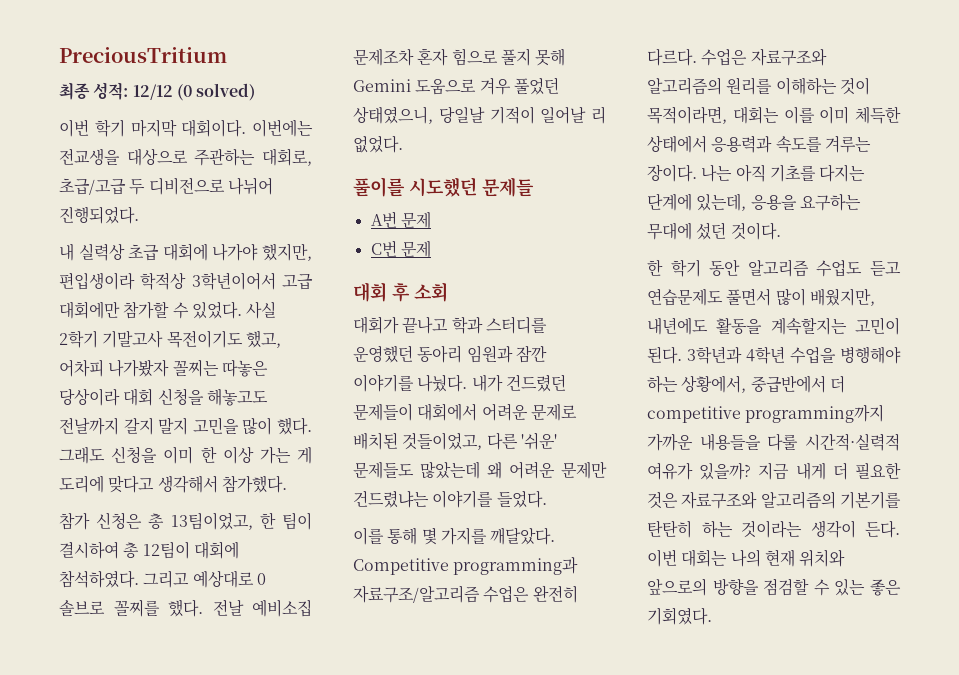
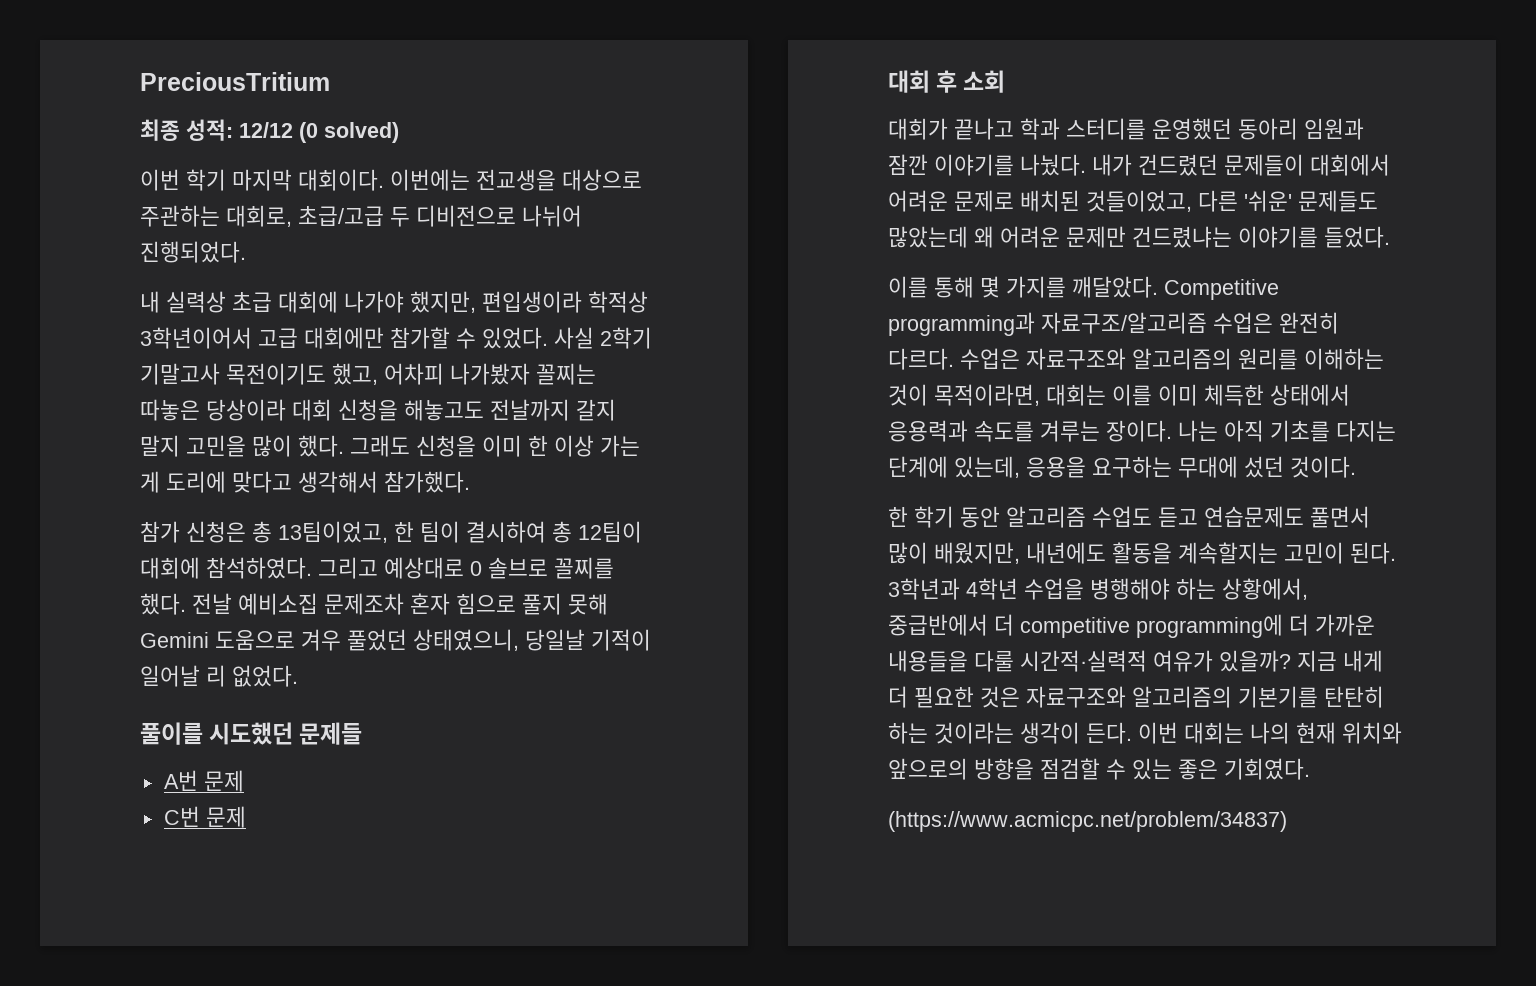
- 3학년과 4학년 수업을 병행해야 하는 상황에서, 중급반에서 더 competitive programming까지 가까운 내용들을 다룰 시간적·실력적 여유가 있을까?
+ 3학년과 4학년 수업을 병행해야 하는 상황에서, 중급반에서 더 competitive programming에 더 가까운 내용들을 다룰 시간적·실력적 여유가 있을까?
+ (https://www.acmicpc.net/problem/34837)

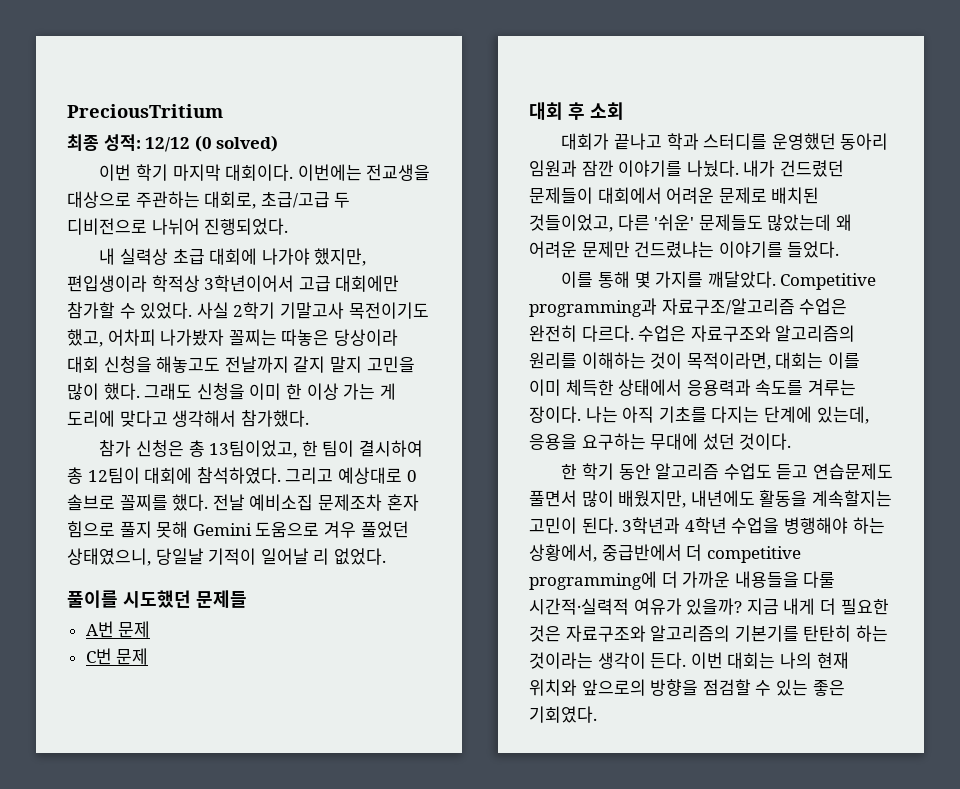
- (https://www.acmicpc.net/problem/34837)

